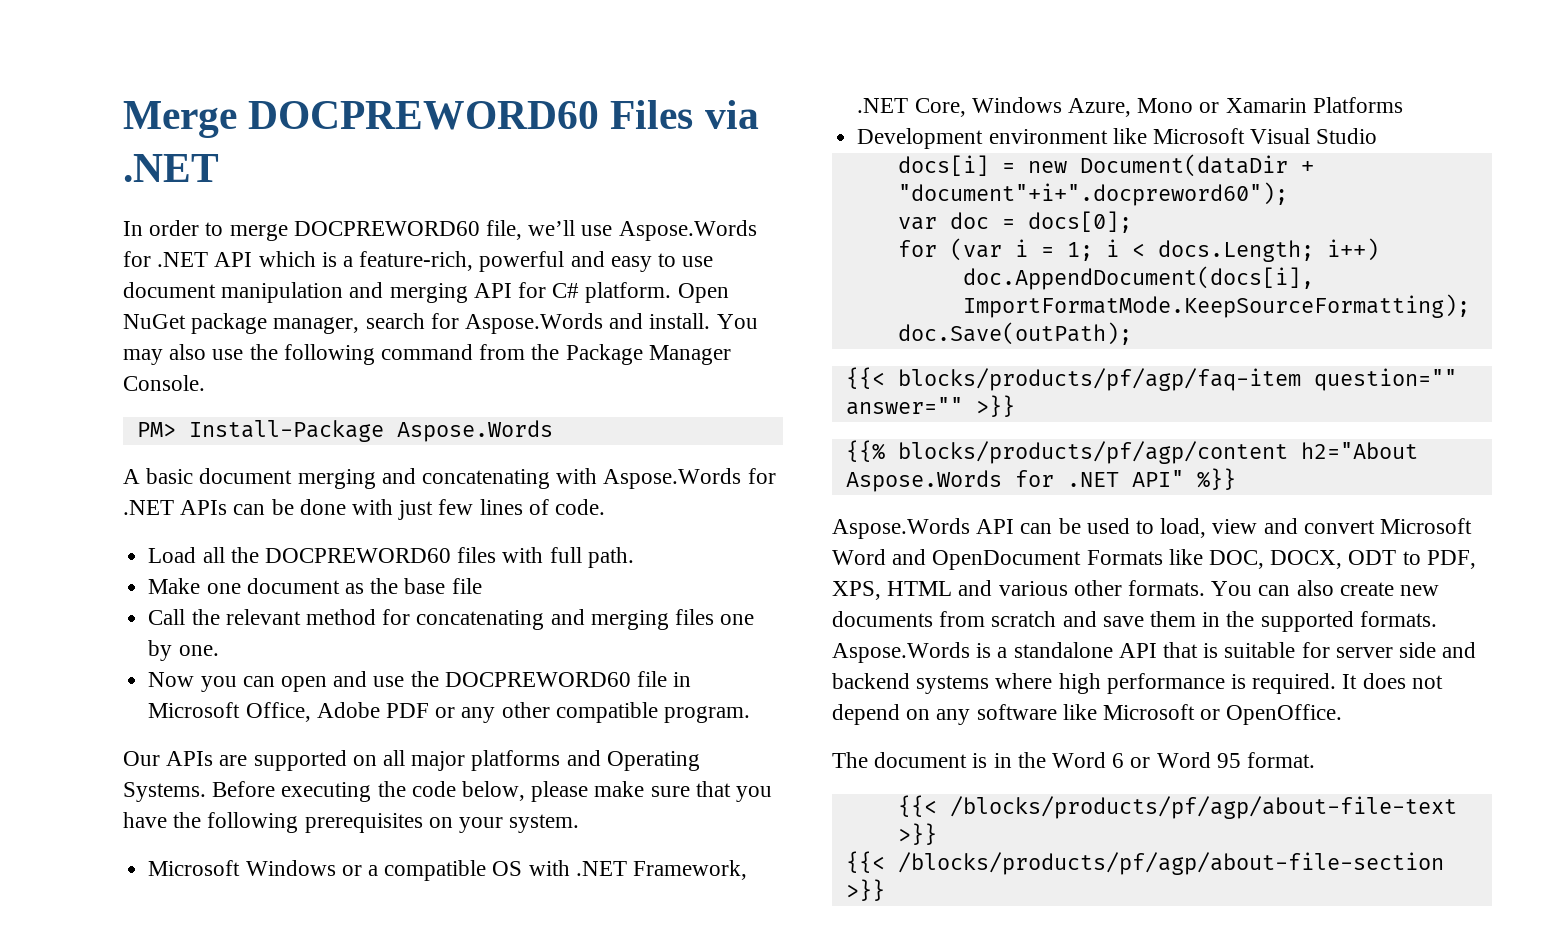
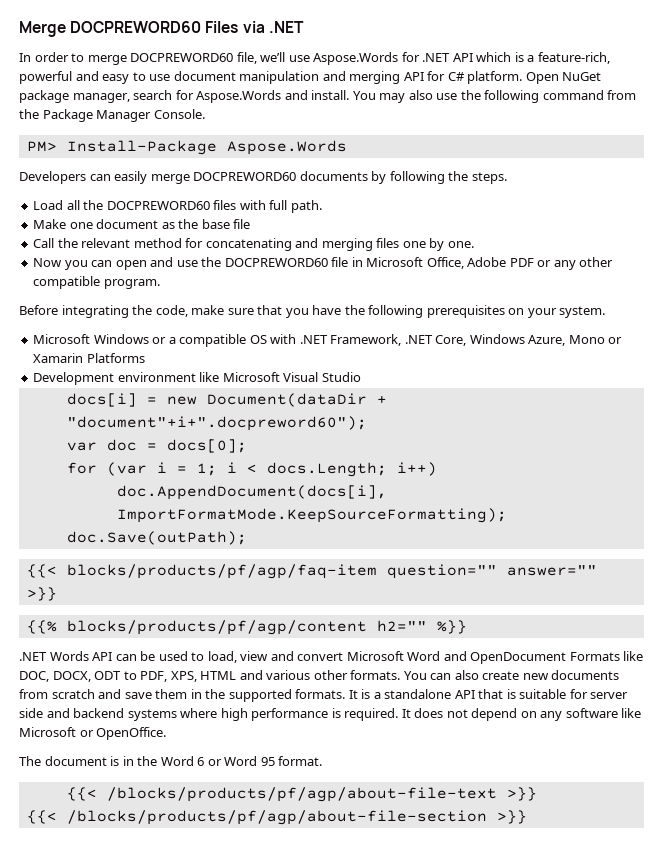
- A basic document merging and concatenating with Aspose.Words for .NET APIs can be done with just few lines of code.
+ Developers can easily merge DOCPREWORD60 documents by following the steps.
- Our APIs are supported on all major platforms and Operating Systems. Before executing the code below, please make sure that you have the following prerequisites on your system.
+ Before integrating the code, make sure that you have the following prerequisites on your system.
- {{% blocks/products/pf/agp/content h2="About Aspose.Words for .NET API" %}}
+ {{% blocks/products/pf/agp/content h2="" %}}
- Aspose.Words API can be used to load, view and convert Microsoft Word and OpenDocument Formats like DOC, DOCX, ODT to PDF, XPS, HTML and various other formats.
+ .NET Words API can be used to load, view and convert Microsoft Word and OpenDocument Formats like DOC, DOCX, ODT to PDF, XPS, HTML and various other formats.
- Aspose.Words is a standalone API that is suitable for server side and backend systems where high performance is required.
+ It is a standalone API that is suitable for server side and backend systems where high performance is required.

